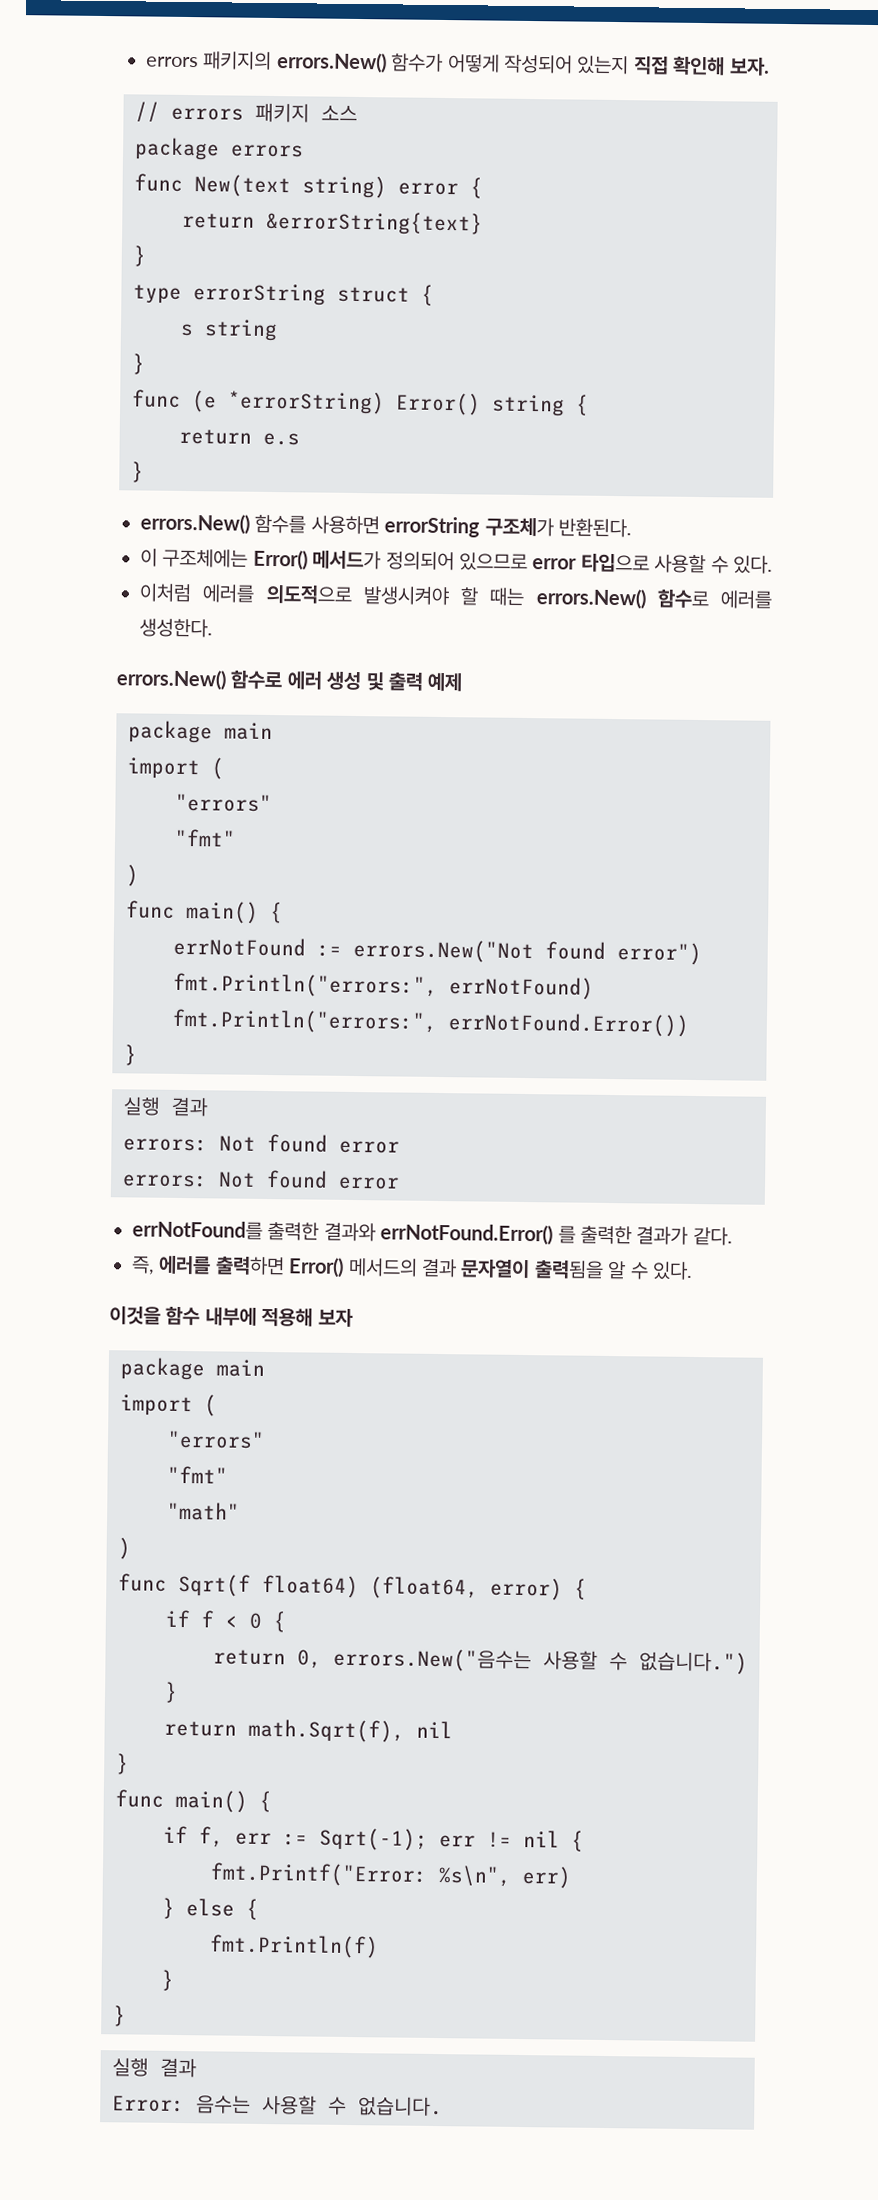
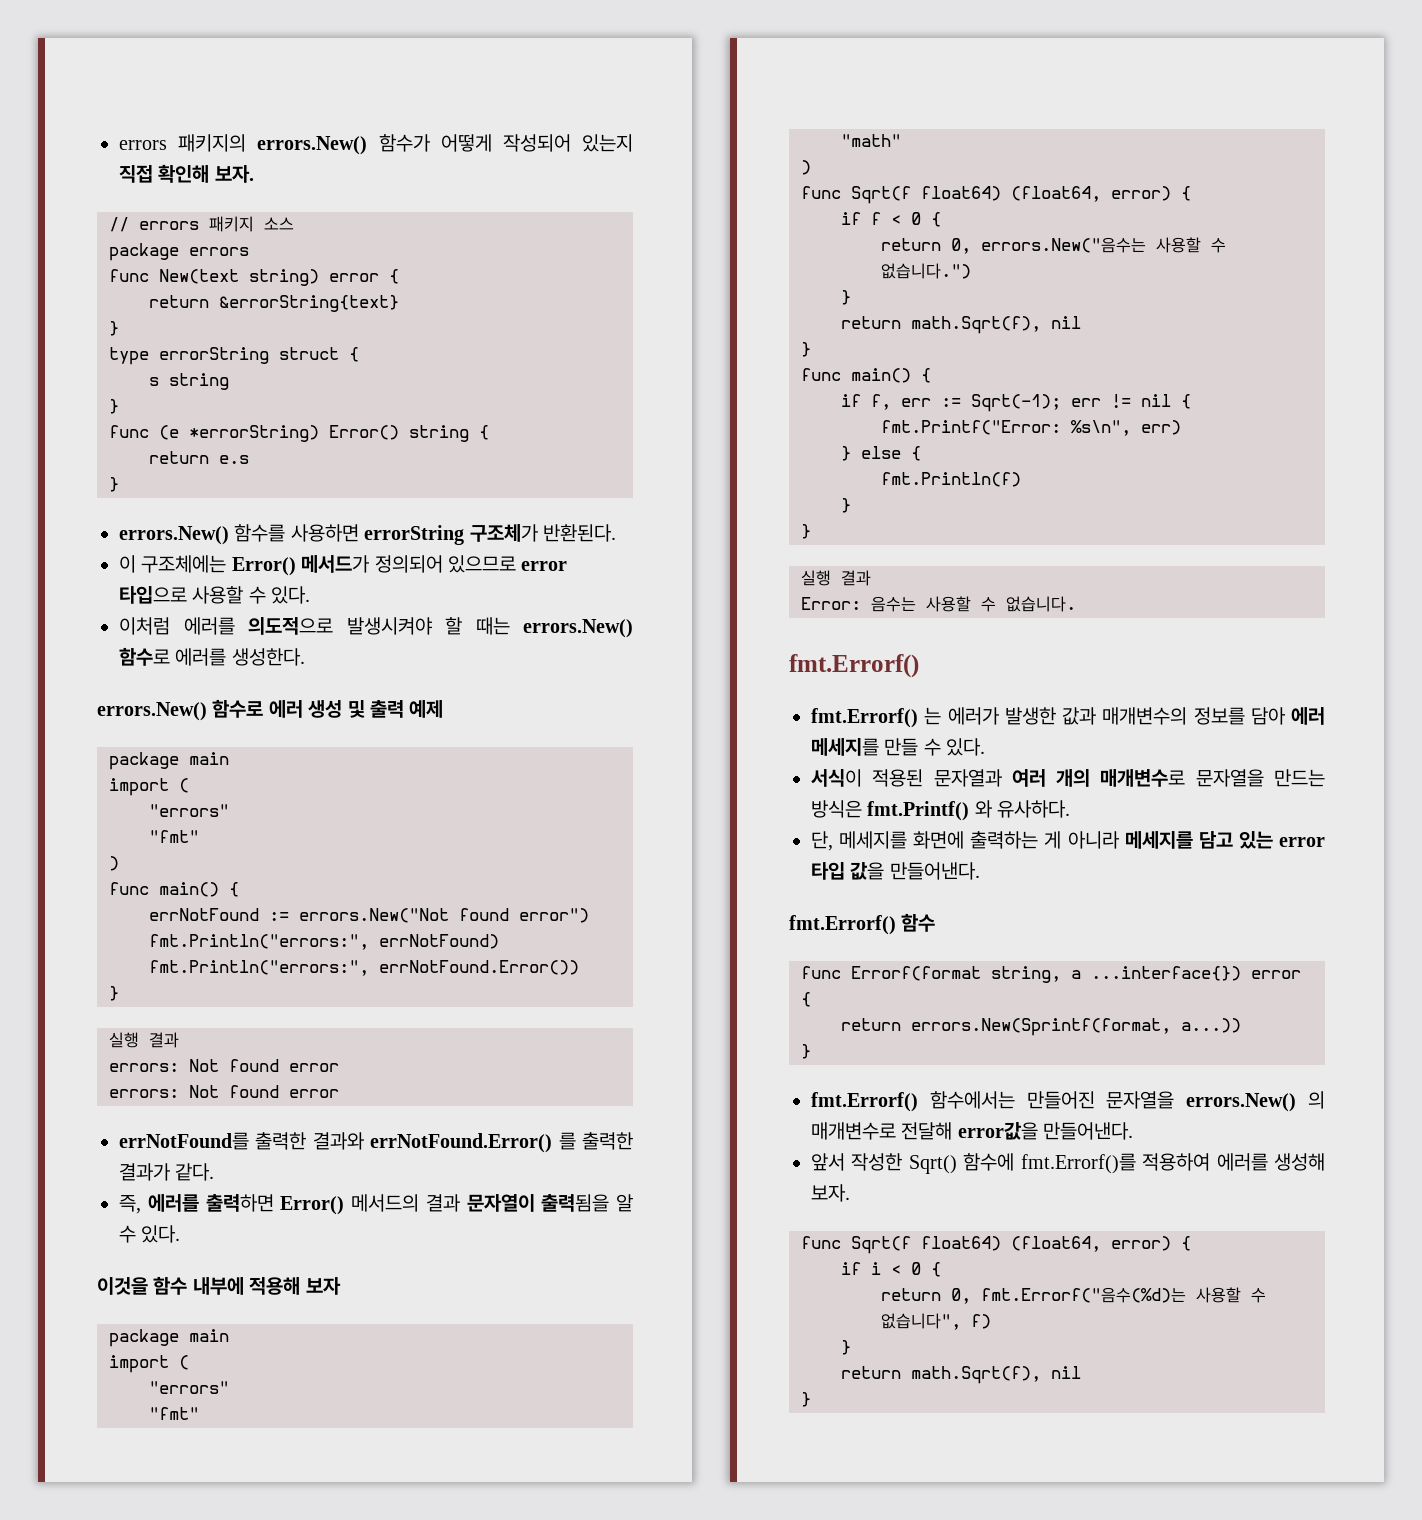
  Error: 음수는 사용할 수 없습니다.
+ fmt.Errorf()
+ fmt.Errorf() 는 에러가 발생한 값과 매개변수의 정보를 담아 에러 메세지를 만들 수 있다.
+ 서식이 적용된 문자열과 여러 개의 매개변수로 문자열을 만드는 방식은 fmt.Printf() 와 유사하다.
+ 단, 메세지를 화면에 출력하는 게 아니라 메세지를 담고 있는 error 타입 값을 만들어낸다.
+ fmt.Errorf() 함수
+ func Errorf(format string, a ...interface{}) error {
+ return errors.New(Sprintf(format, a...))
+ }
+ fmt.Errorf() 함수에서는 만들어진 문자열을 errors.New() 의 매개변수로 전달해 error값을 만들어낸다.
+ 앞서 작성한 Sqrt() 함수에 fmt.Errorf()를 적용하여 에러를 생성해 보자.
+ func Sqrt(f float64) (float64, error) {
+ if i < 0 {
+ return 0, fmt.Errorf("음수(%d)는 사용할 수 없습니다", f)
+ }
+ return math.Sqrt(f), nil
+ }

